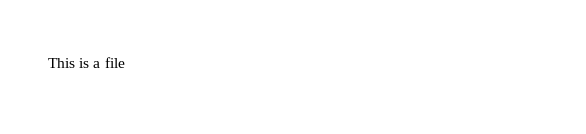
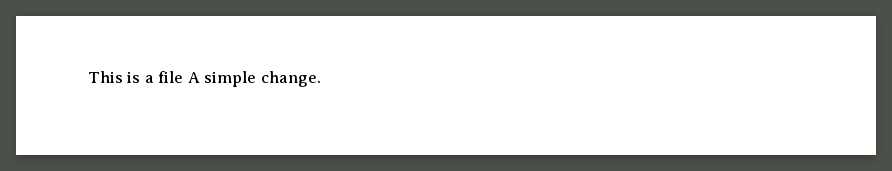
- This is a file
+ This is a file A simple change.

